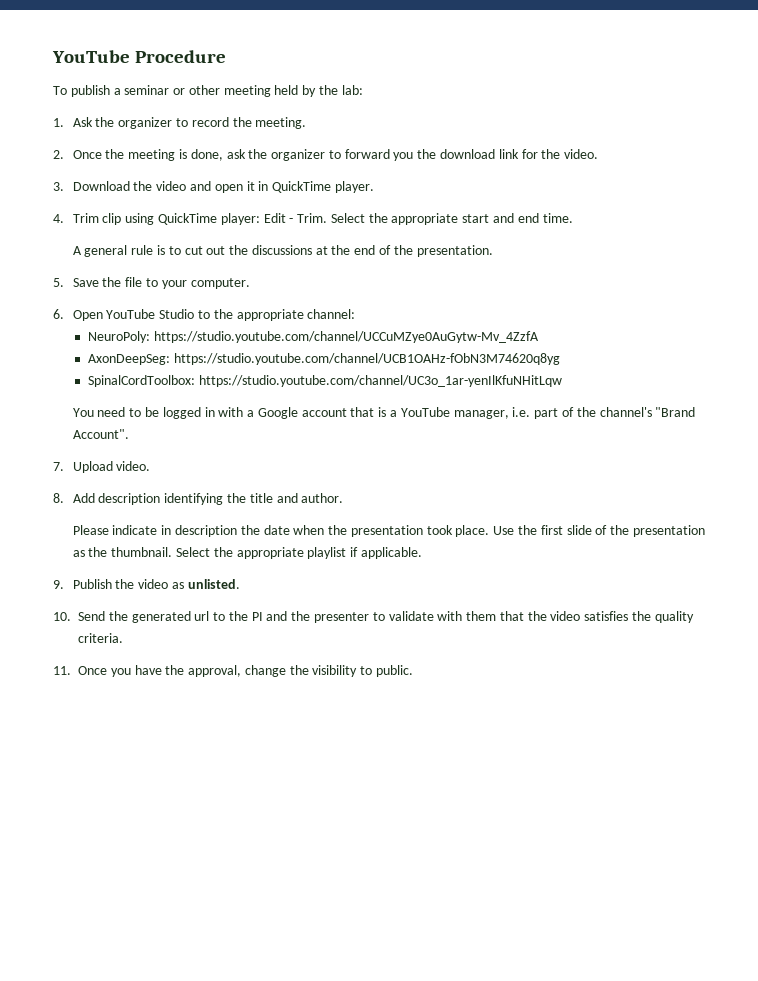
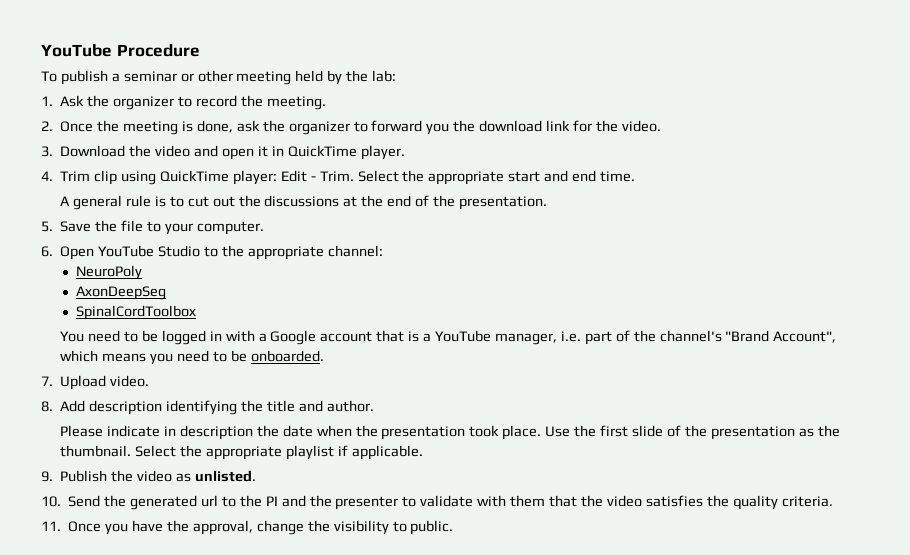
- NeuroPoly: https://studio.youtube.com/channel/UCCuMZye0AuGytw-Mv_4ZzfA
- AxonDeepSeg: https://studio.youtube.com/channel/UCB1OAHz-fObN3M74620q8yg
- SpinalCordToolbox: https://studio.youtube.com/channel/UC3o_1ar-yenIlKfuNHitLqw
+ NeuroPoly
+ AxonDeepSeg
+ SpinalCordToolbox
- You need to be logged in with a Google account that is a YouTube manager, i.e. part of the channel's "Brand Account".
+ You need to be logged in with a Google account that is a YouTube manager, i.e. part of the channel's "Brand Account", which means you need to be onboarded.

